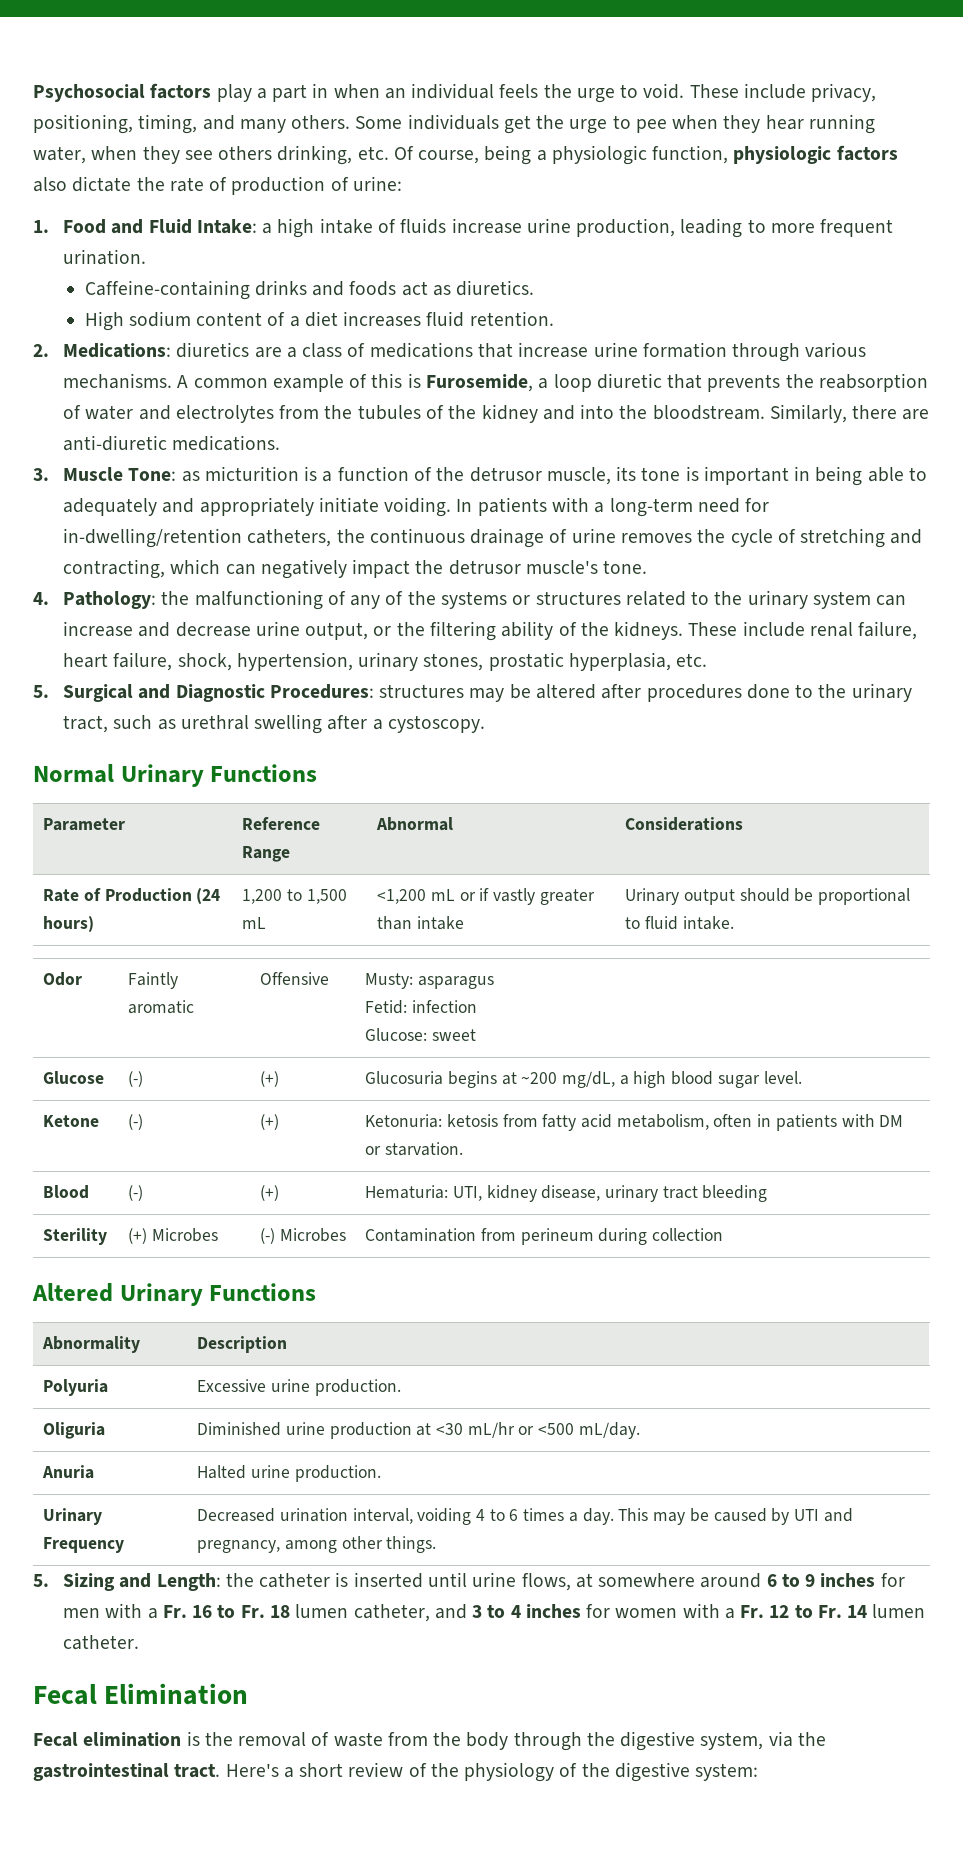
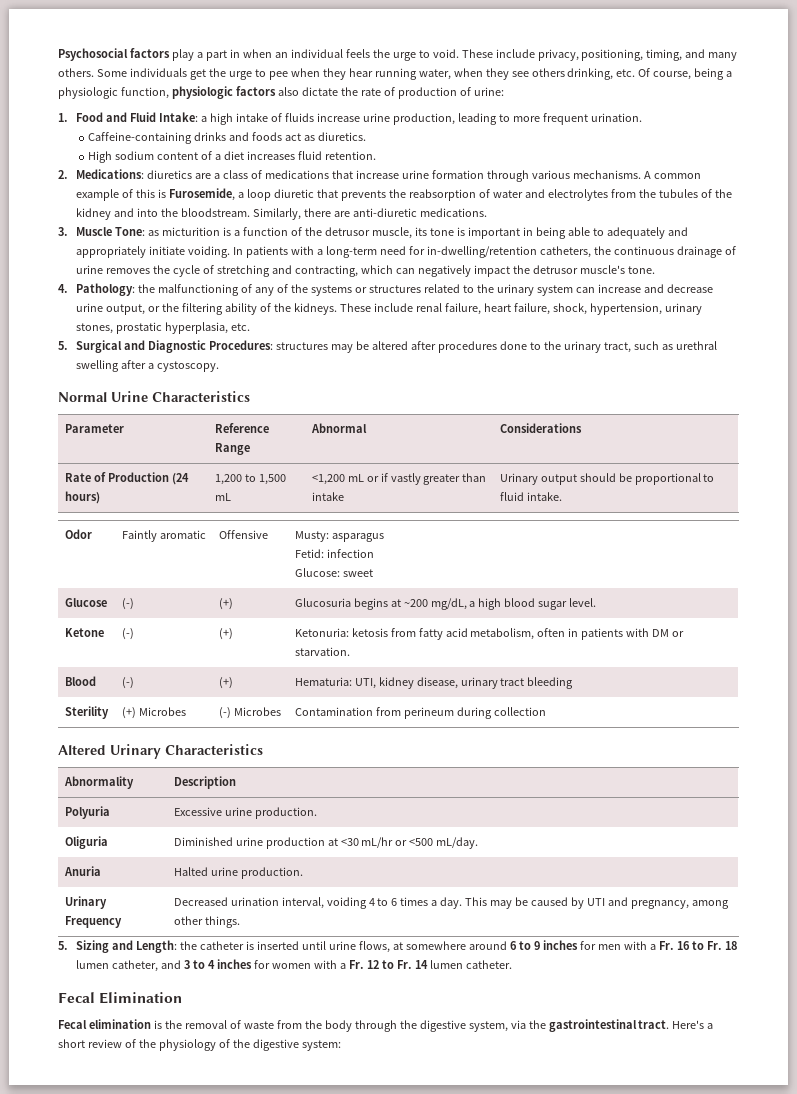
- Normal Urinary Functions
+ Normal Urine Characteristics
- Altered Urinary Functions
+ Altered Urinary Characteristics

